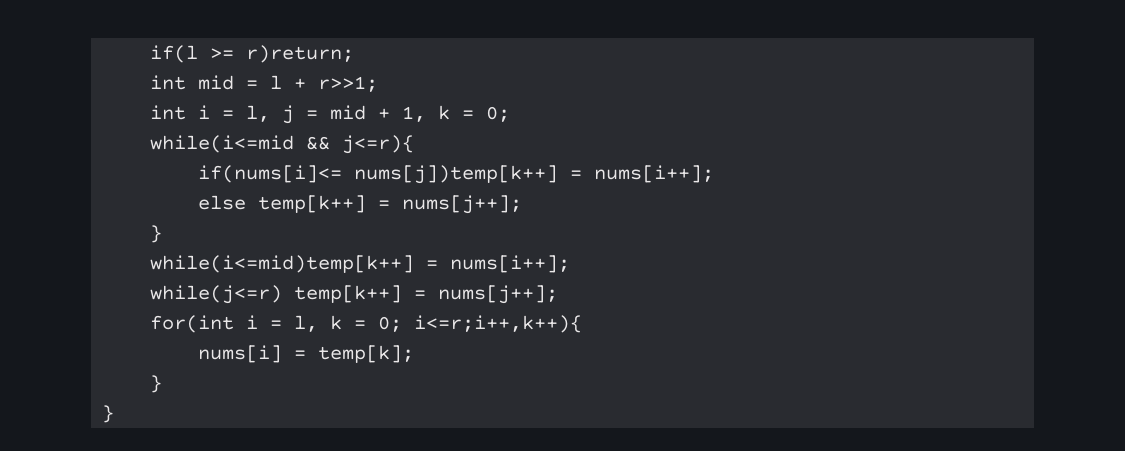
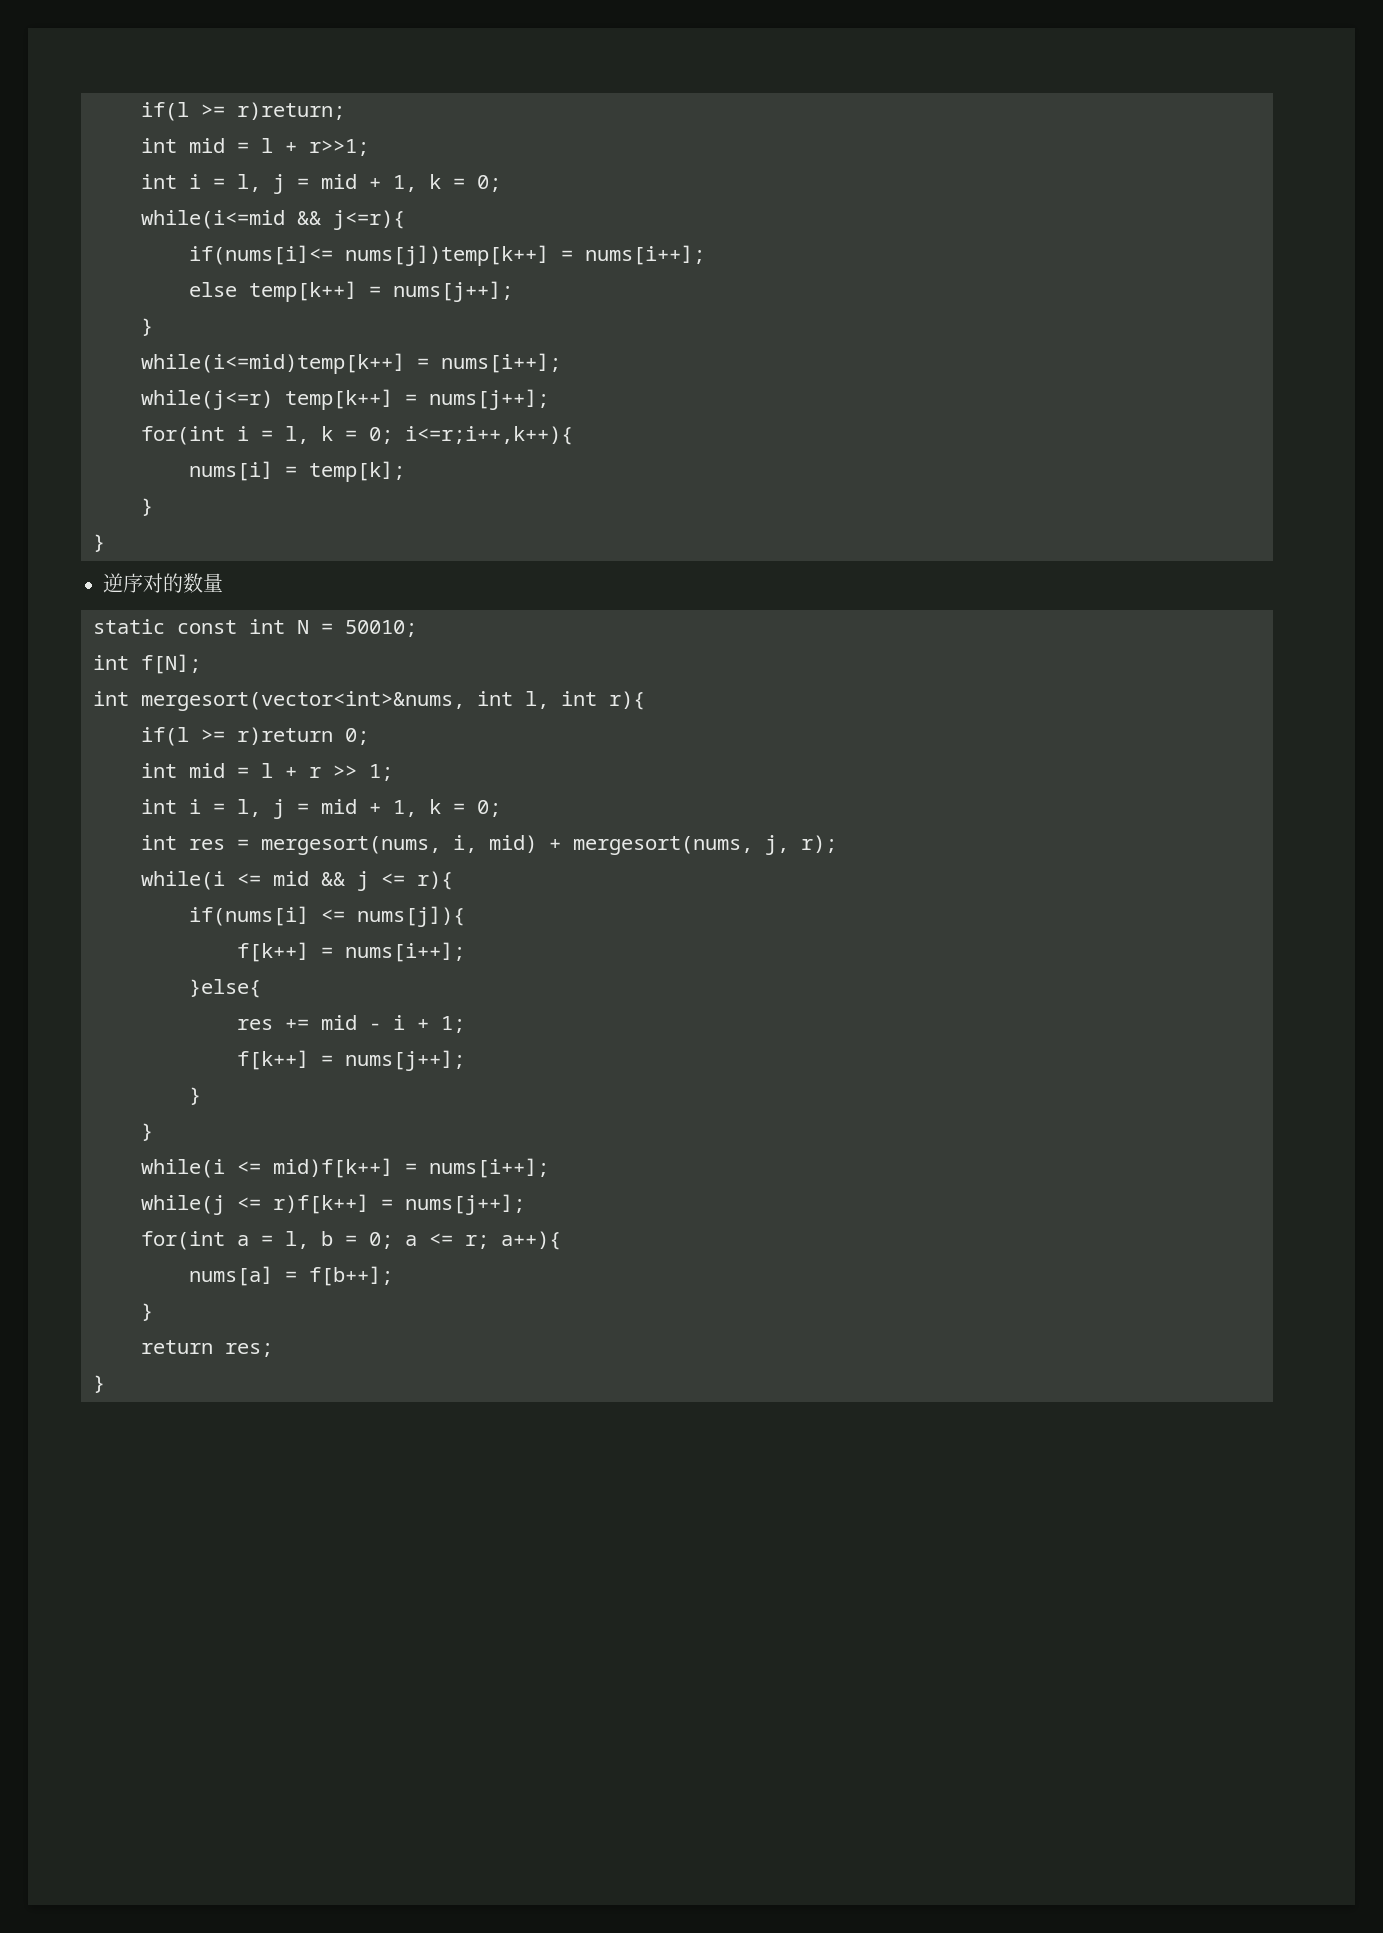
+ 逆序对的数量
+ static const int N = 50010;
+ int f[N];
+ int mergesort(vector<int>&nums, int l, int r){
+ if(l >= r)return 0;
+ int mid = l + r >> 1;
+ int i = l, j = mid + 1, k = 0;
+ int res = mergesort(nums, i, mid) + mergesort(nums, j, r);
+ while(i <= mid && j <= r){
+ if(nums[i] <= nums[j]){
+ f[k++] = nums[i++];
+ }else{
+ res += mid - i + 1;
+ f[k++] = nums[j++];
+ }
+ }
+ while(i <= mid)f[k++] = nums[i++];
+ while(j <= r)f[k++] = nums[j++];
+ for(int a = l, b = 0; a <= r; a++){
+ nums[a] = f[b++];
+ }
+ return res;
+ }

